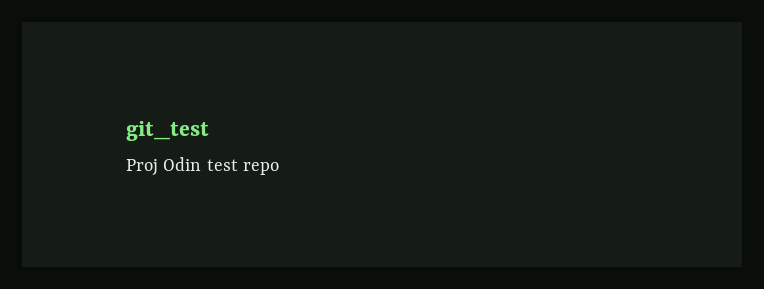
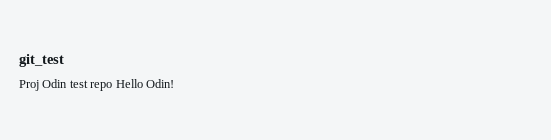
- Proj Odin test repo
+ Proj Odin test repo Hello Odin!

